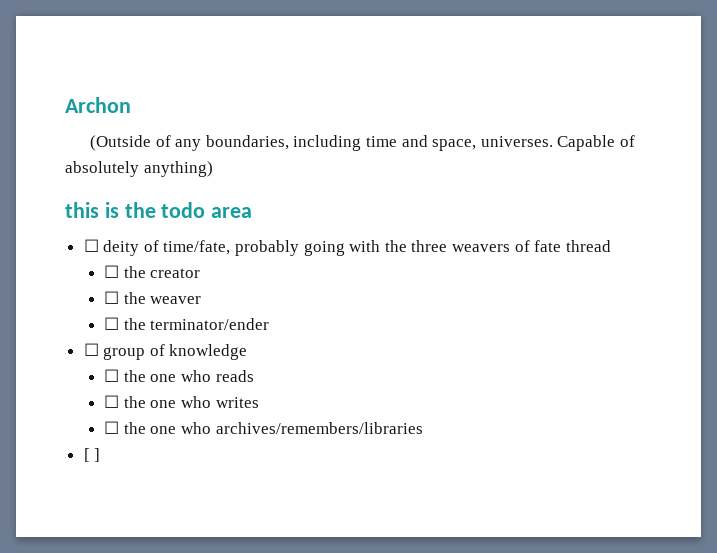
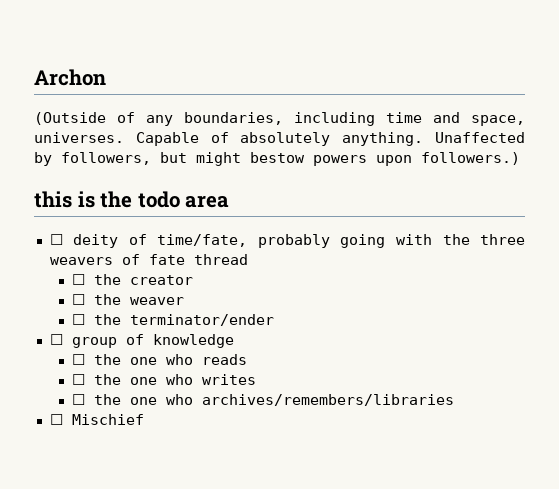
- Capable of absolutely anything)
+ Capable of absolutely anything. Unaffected by followers, but might bestow powers upon followers.)
- [ ]
+ ☐ Mischief

